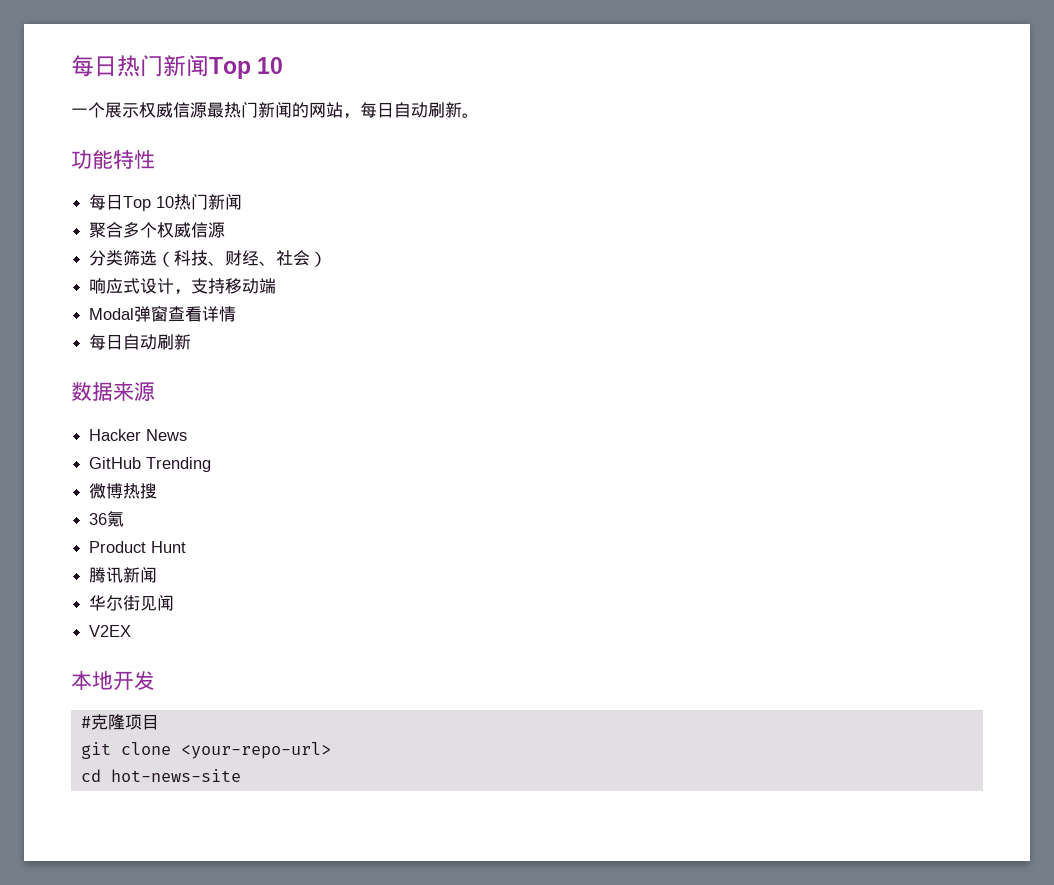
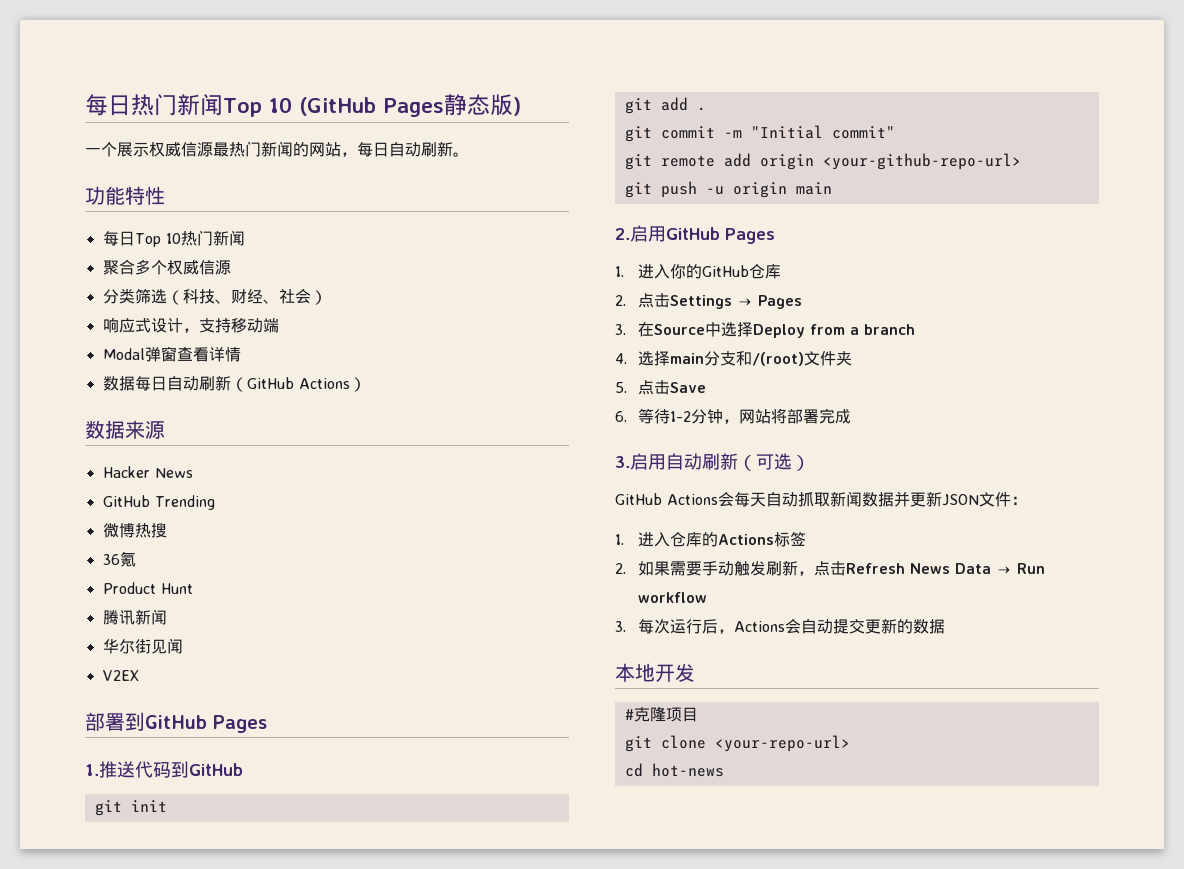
- 每日热门新闻Top 10
+ 每日热门新闻Top 10 (GitHub Pages静态版)
  Modal弹窗查看详情
- 每日自动刷新
+ 数据每日自动刷新（GitHub Actions）
+ 部署到GitHub Pages
+ 1.推送代码到GitHub
+ git init
+ git add .
+ git commit -m "Initial commit"
+ git remote add origin <your-github-repo-url>
+ git push -u origin main
+ 2.启用GitHub Pages
+ 1.进入你的GitHub仓库
+ 2.点击Settings → Pages
+ 3.在Source中选择Deploy from a branch
+ 4.选择main分支和/(root)文件夹
+ 5.点击Save
+ 6.等待1-2分钟，网站将部署完成
+ 3.启用自动刷新（可选）
+ GitHub Actions会每天自动抓取新闻数据并更新JSON文件：
+ 1.进入仓库的Actions标签
+ 2.如果需要手动触发刷新，点击Refresh News Data → Run workflow
+ 3.每次运行后，Actions会自动提交更新的数据
- cd hot-news-site
+ cd hot-news

